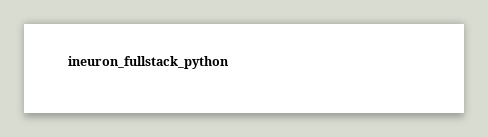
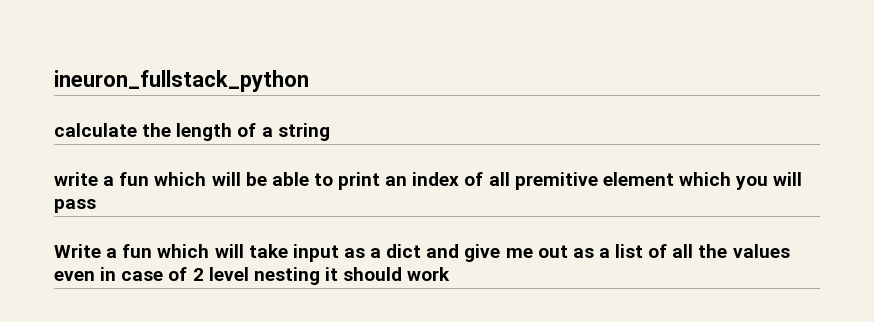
+ calculate the length of a string
+ write a fun which will be able to print an index of all premitive element which you will pass
+ Write a fun which will take input as a dict and give me out as a list of all the values even in case of 2 level nesting it should work

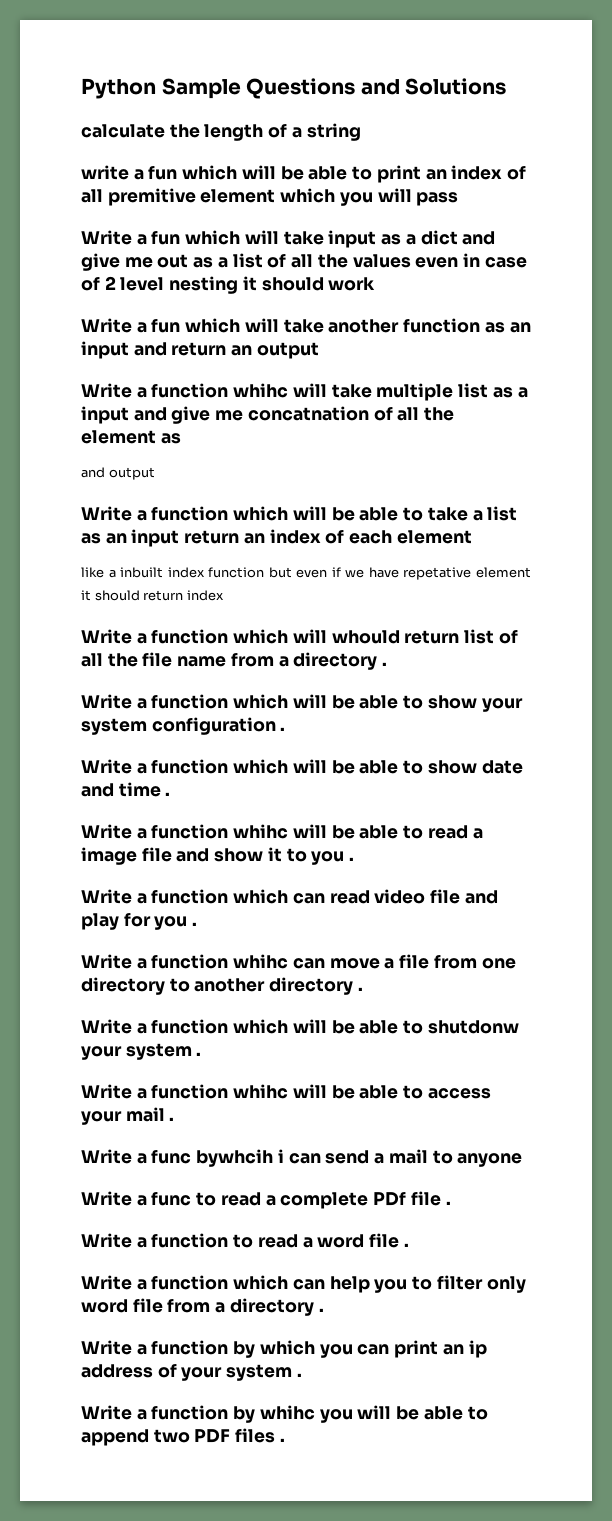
- ineuron_fullstack_python
+ Python Sample Questions and Solutions
+ Write a fun which will take another function as an input and return an output
+ Write a function whihc will take multiple list as a input and give me concatnation of all the element as
+ and output
+ Write a function which will be able to take a list as an input return an index of each element
+ like a inbuilt index function but even if we have repetative element it should return index
+ Write a function which will whould return list of all the file name from a directory .
+ Write a function which will be able to show your system configuration .
+ Write a function which will be able to show date and time .
+ Write a function whihc will be able to read a image file and show it to you .
+ Write a function which can read video file and play for you .
+ Write a function whihc can move a file from one directory to another directory .
+ Write a function which will be able to shutdonw your system .
+ Write a function whihc will be able to access your mail .
+ Write a func bywhcih i can send a mail to anyone
+ Write a func to read a complete PDf file .
+ Write a function to read a word file .
+ Write a function which can help you to filter only word file from a directory .
+ Write a function by which you can print an ip address of your system .
+ Write a function by whihc you will be able to append two PDF files .

